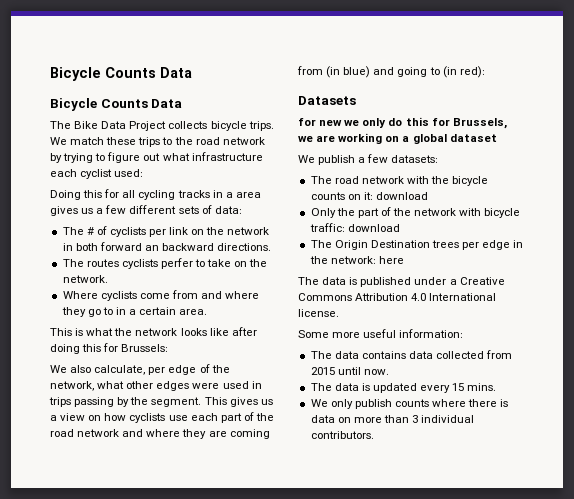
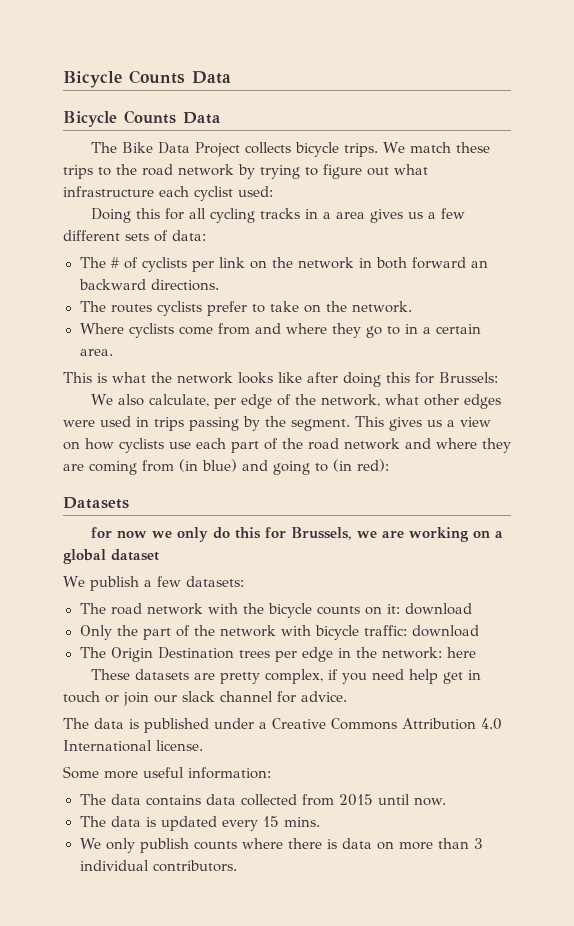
- The routes cyclists perfer to take on the network.
+ The routes cyclists prefer to take on the network.
- for new we only do this for Brussels, we are working on a global dataset
+ for now we only do this for Brussels, we are working on a global dataset
+ These datasets are pretty complex, if you need help get in touch or join our slack channel for advice.

